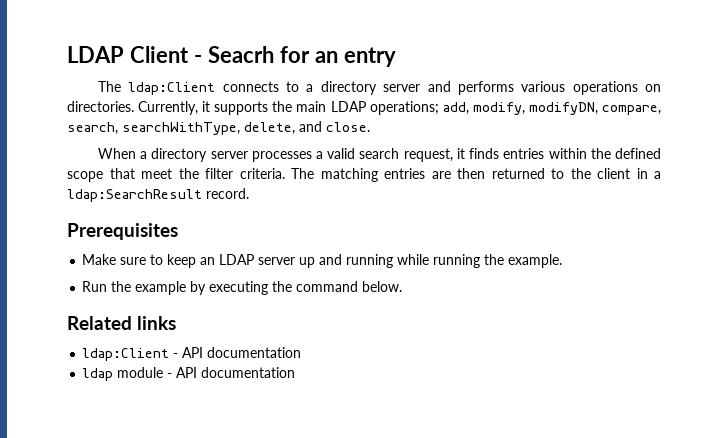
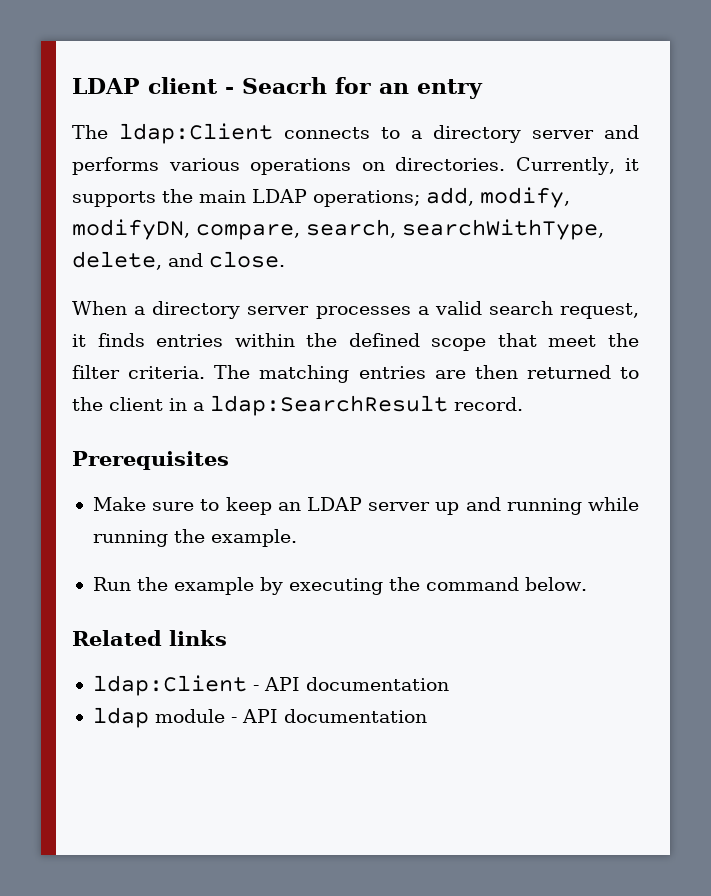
- LDAP Client - Seacrh for an entry
+ LDAP client - Seacrh for an entry

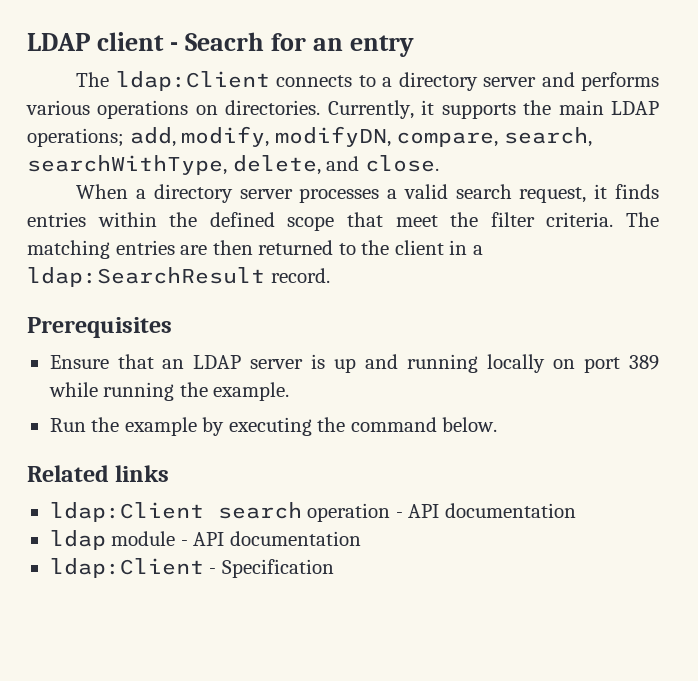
- Make sure to keep an LDAP server up and running while running the example.
+ Ensure that an LDAP server is up and running locally on port 389 while running the example.
- ldap:Client - API documentation
+ ldap:Client search operation - API documentation
+ ldap:Client - Specification

